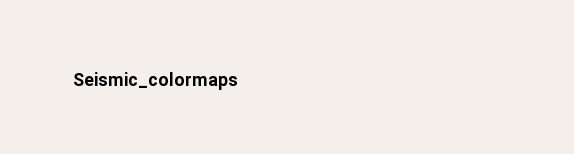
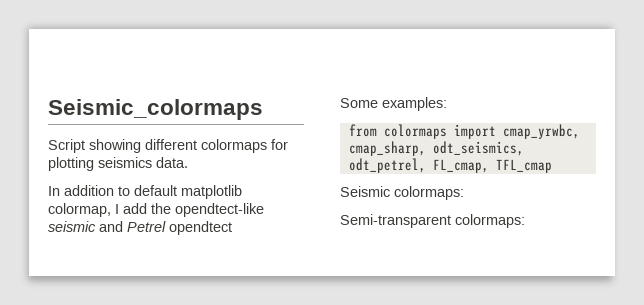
+ Script showing different colormaps for plotting seismics data.
+ In addition to default matplotlib colormap, I add the opendtect-like seismic and Petrel opendtect
+ Some examples:
+ from colormaps import cmap_yrwbc, cmap_sharp, odt_seismics, odt_petrel, FL_cmap, TFL_cmap
+ Seismic colormaps:
+ Semi-transparent colormaps:

